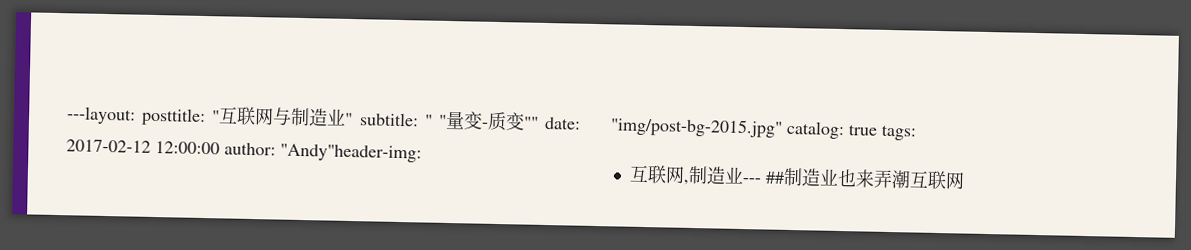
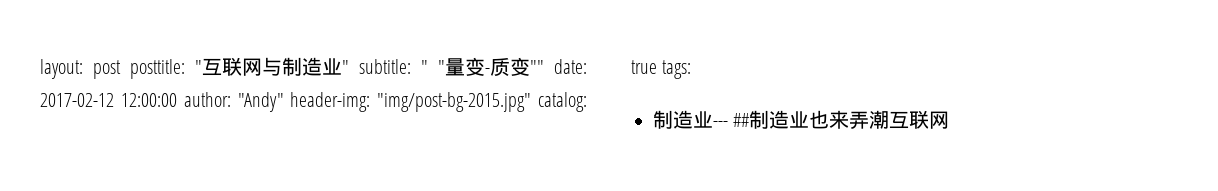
- ---layout: posttitle: "互联网与制造业" subtitle: " "量变-质变"" date: 2017-02-12 12:00:00 author: "Andy"header-img: "img/post-bg-2015.jpg" catalog: true tags:
+ layout: post posttitle: "互联网与制造业" subtitle: " "量变-质变"" date: 2017-02-12 12:00:00 author: "Andy" header-img: "img/post-bg-2015.jpg" catalog: true tags:
- 互联网,制造业--- ##制造业也来弄潮互联网
+ 制造业--- ##制造业也来弄潮互联网

